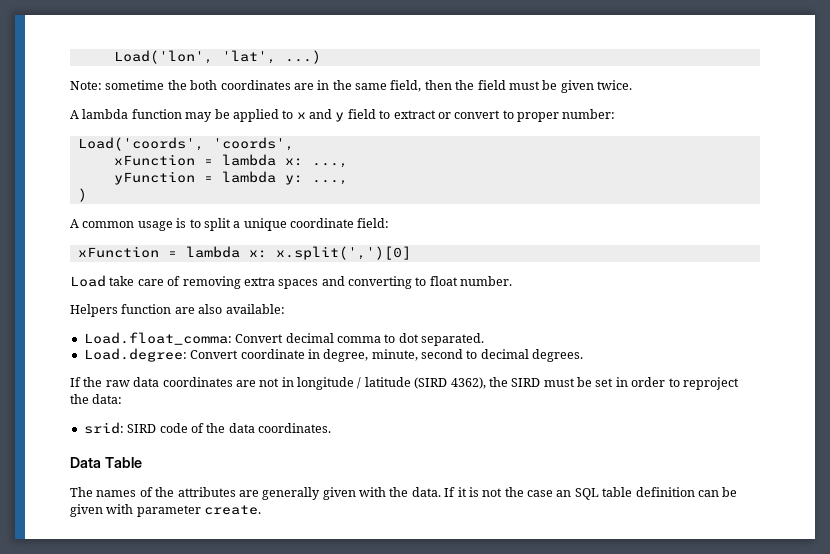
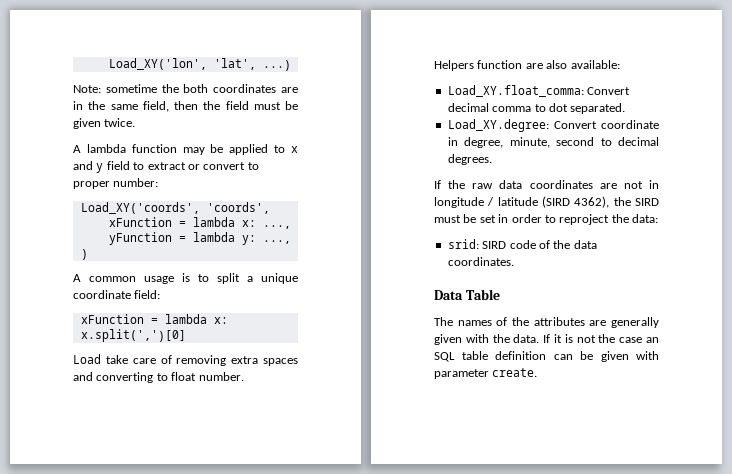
- Load('lon', 'lat', ...)
+ Load_XY('lon', 'lat', ...)
- Load('coords', 'coords',
+ Load_XY('coords', 'coords',
- Load.float_comma: Convert decimal comma to dot separated.
+ Load_XY.float_comma: Convert decimal comma to dot separated.
- Load.degree: Convert coordinate in degree, minute, second to decimal degrees.
+ Load_XY.degree: Convert coordinate in degree, minute, second to decimal degrees.

